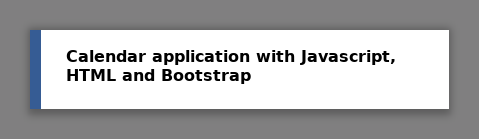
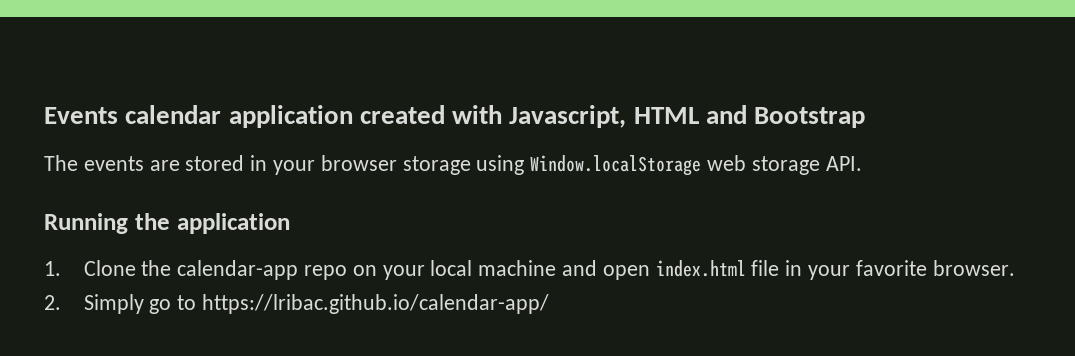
- Calendar application with Javascript, HTML and Bootstrap
+ Events calendar application created with Javascript, HTML and Bootstrap
+ The events are stored in your browser storage using Window.localStorage web storage API.
+ Running the application
+ 1. Clone the calendar-app repo on your local machine and open index.html file in your favorite browser.
+ 2. Simply go to https://lribac.github.io/calendar-app/

